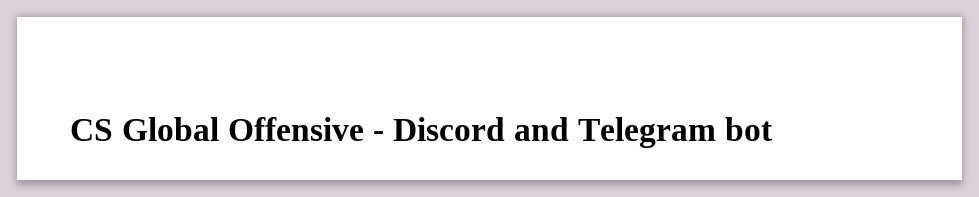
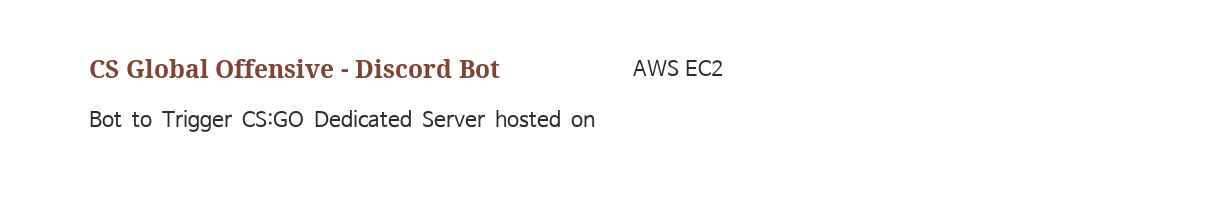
- CS Global Offensive - Discord and Telegram bot
+ CS Global Offensive - Discord Bot
+ Bot to Trigger CS:GO Dedicated Server hosted on AWS EC2

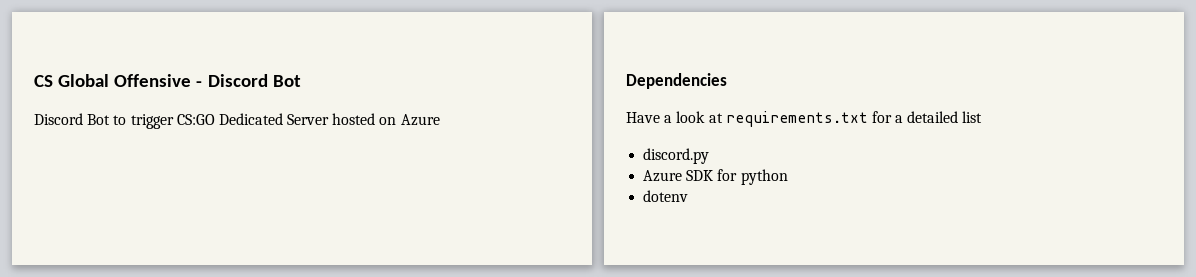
- Bot to Trigger CS:GO Dedicated Server hosted on AWS EC2
+ Discord Bot to trigger CS:GO Dedicated Server hosted on Azure
+ Dependencies
+ Have a look at requirements.txt for a detailed list
+ discord.py
+ Azure SDK for python
+ dotenv

